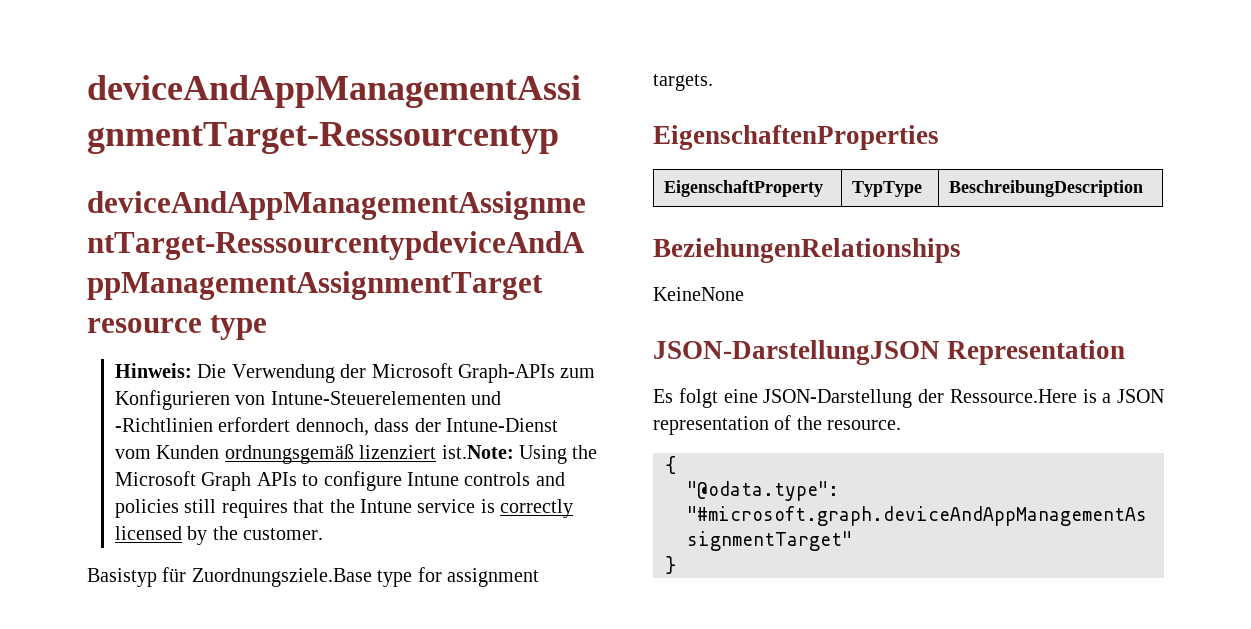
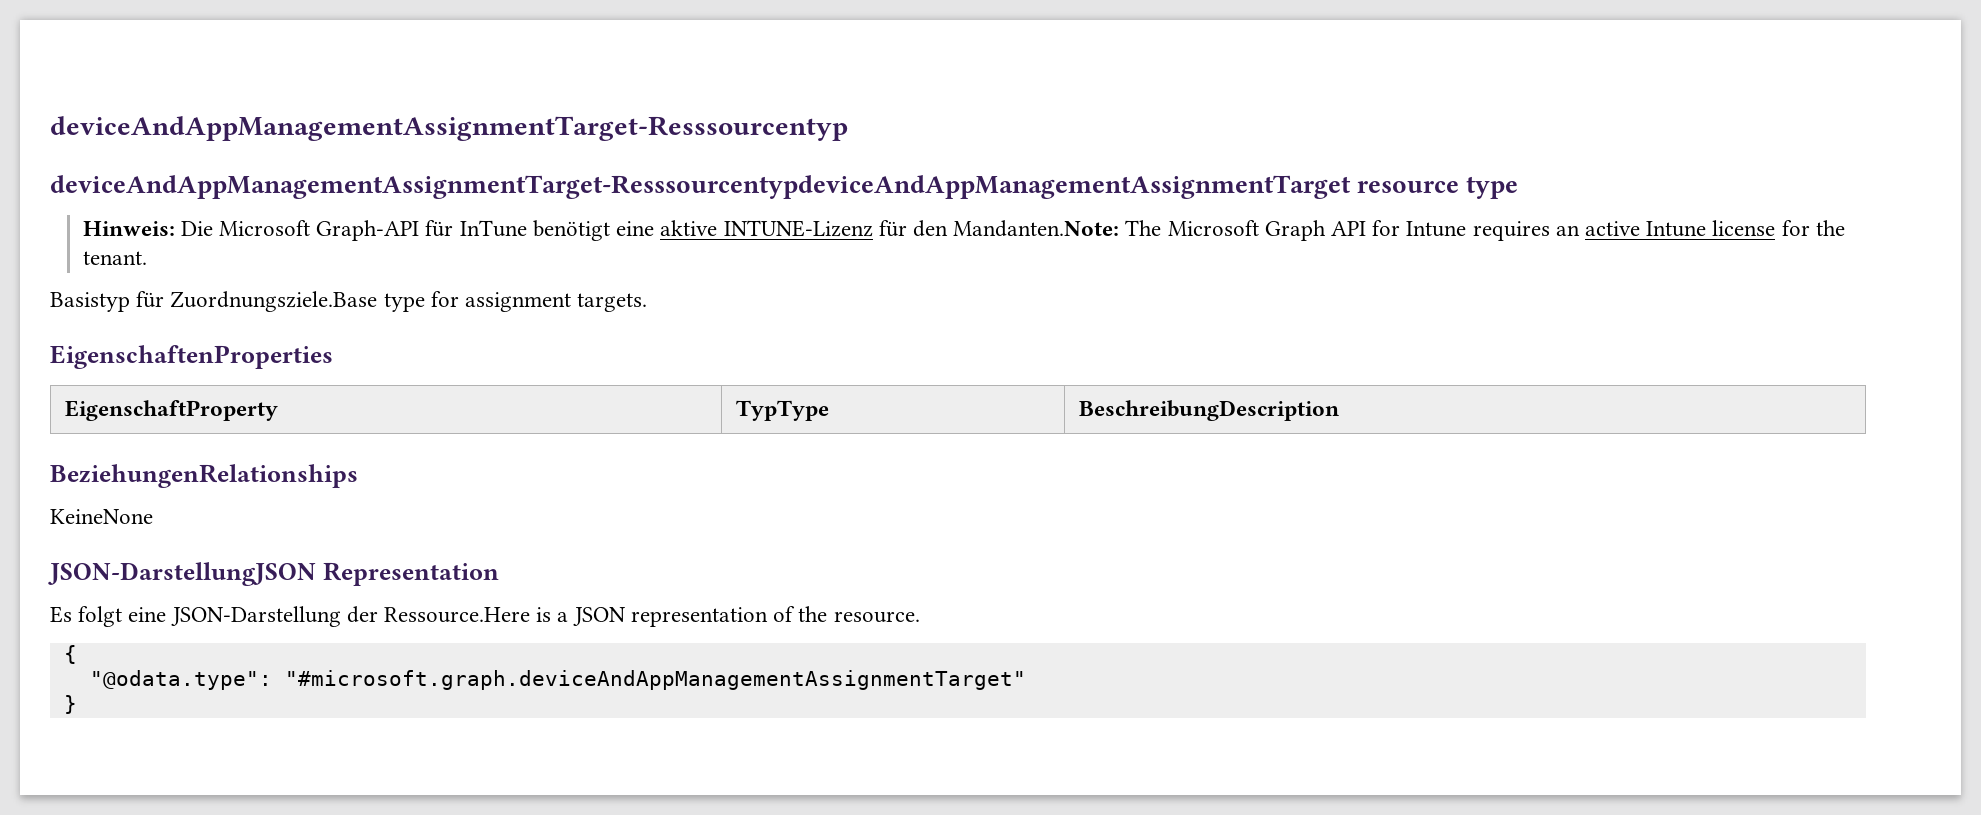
- Hinweis: Die Verwendung der Microsoft Graph-APIs zum Konfigurieren von Intune-Steuerelementen und -Richtlinien erfordert dennoch, dass der Intune-Dienst vom Kunden ordnungsgemäß lizenziert ist.Note: Using the Microsoft Graph APIs to configure Intune controls and policies still requires that the Intune service is correctly licensed by the customer.
+ Hinweis: Die Microsoft Graph-API für InTune benötigt eine aktive INTUNE-Lizenz für den Mandanten.Note: The Microsoft Graph API for Intune requires an active Intune license for the tenant.

